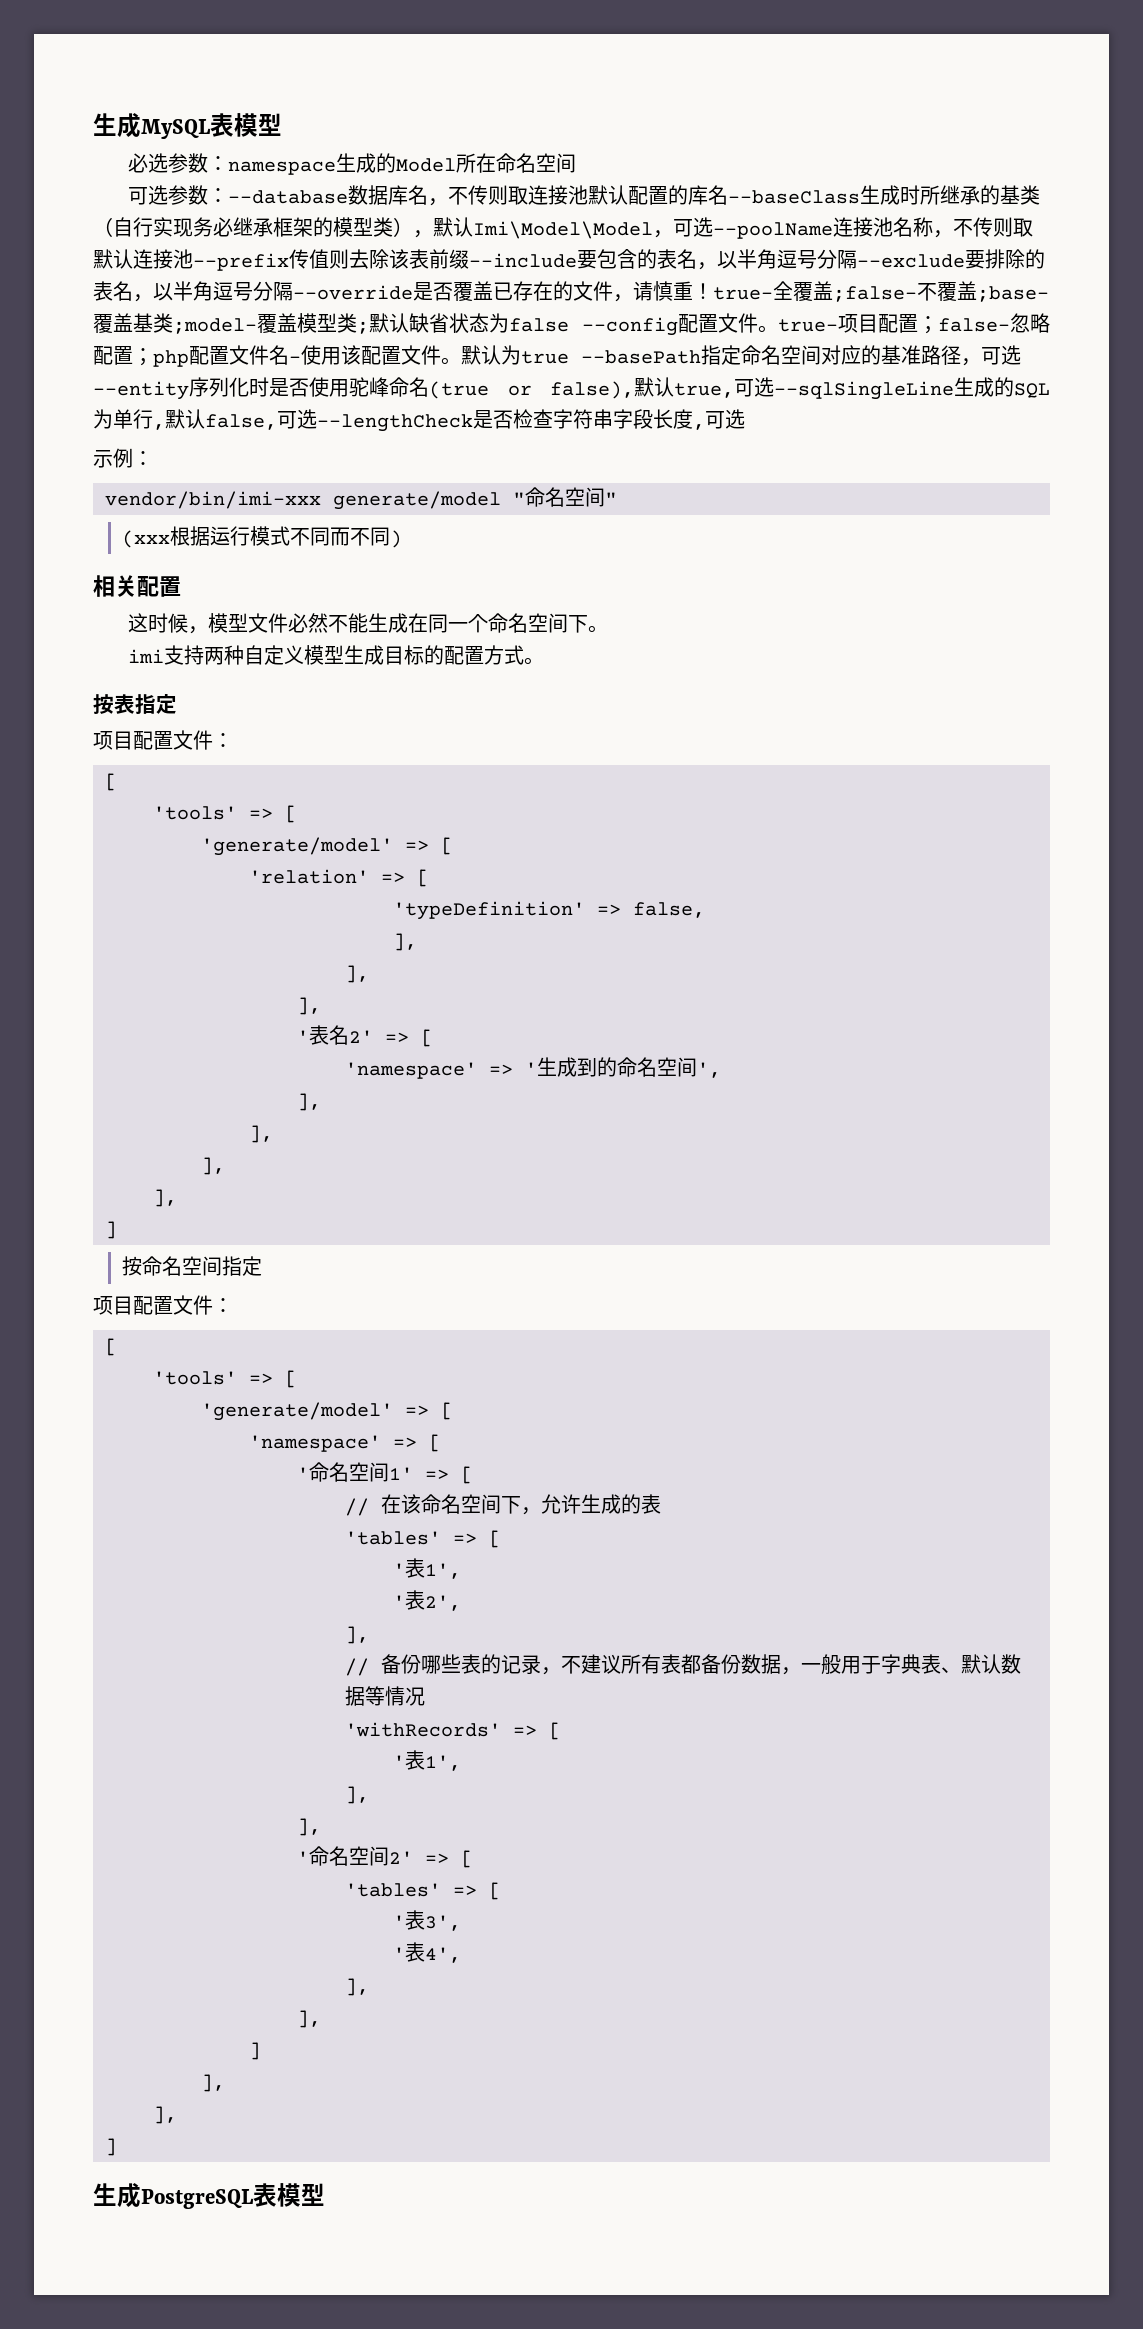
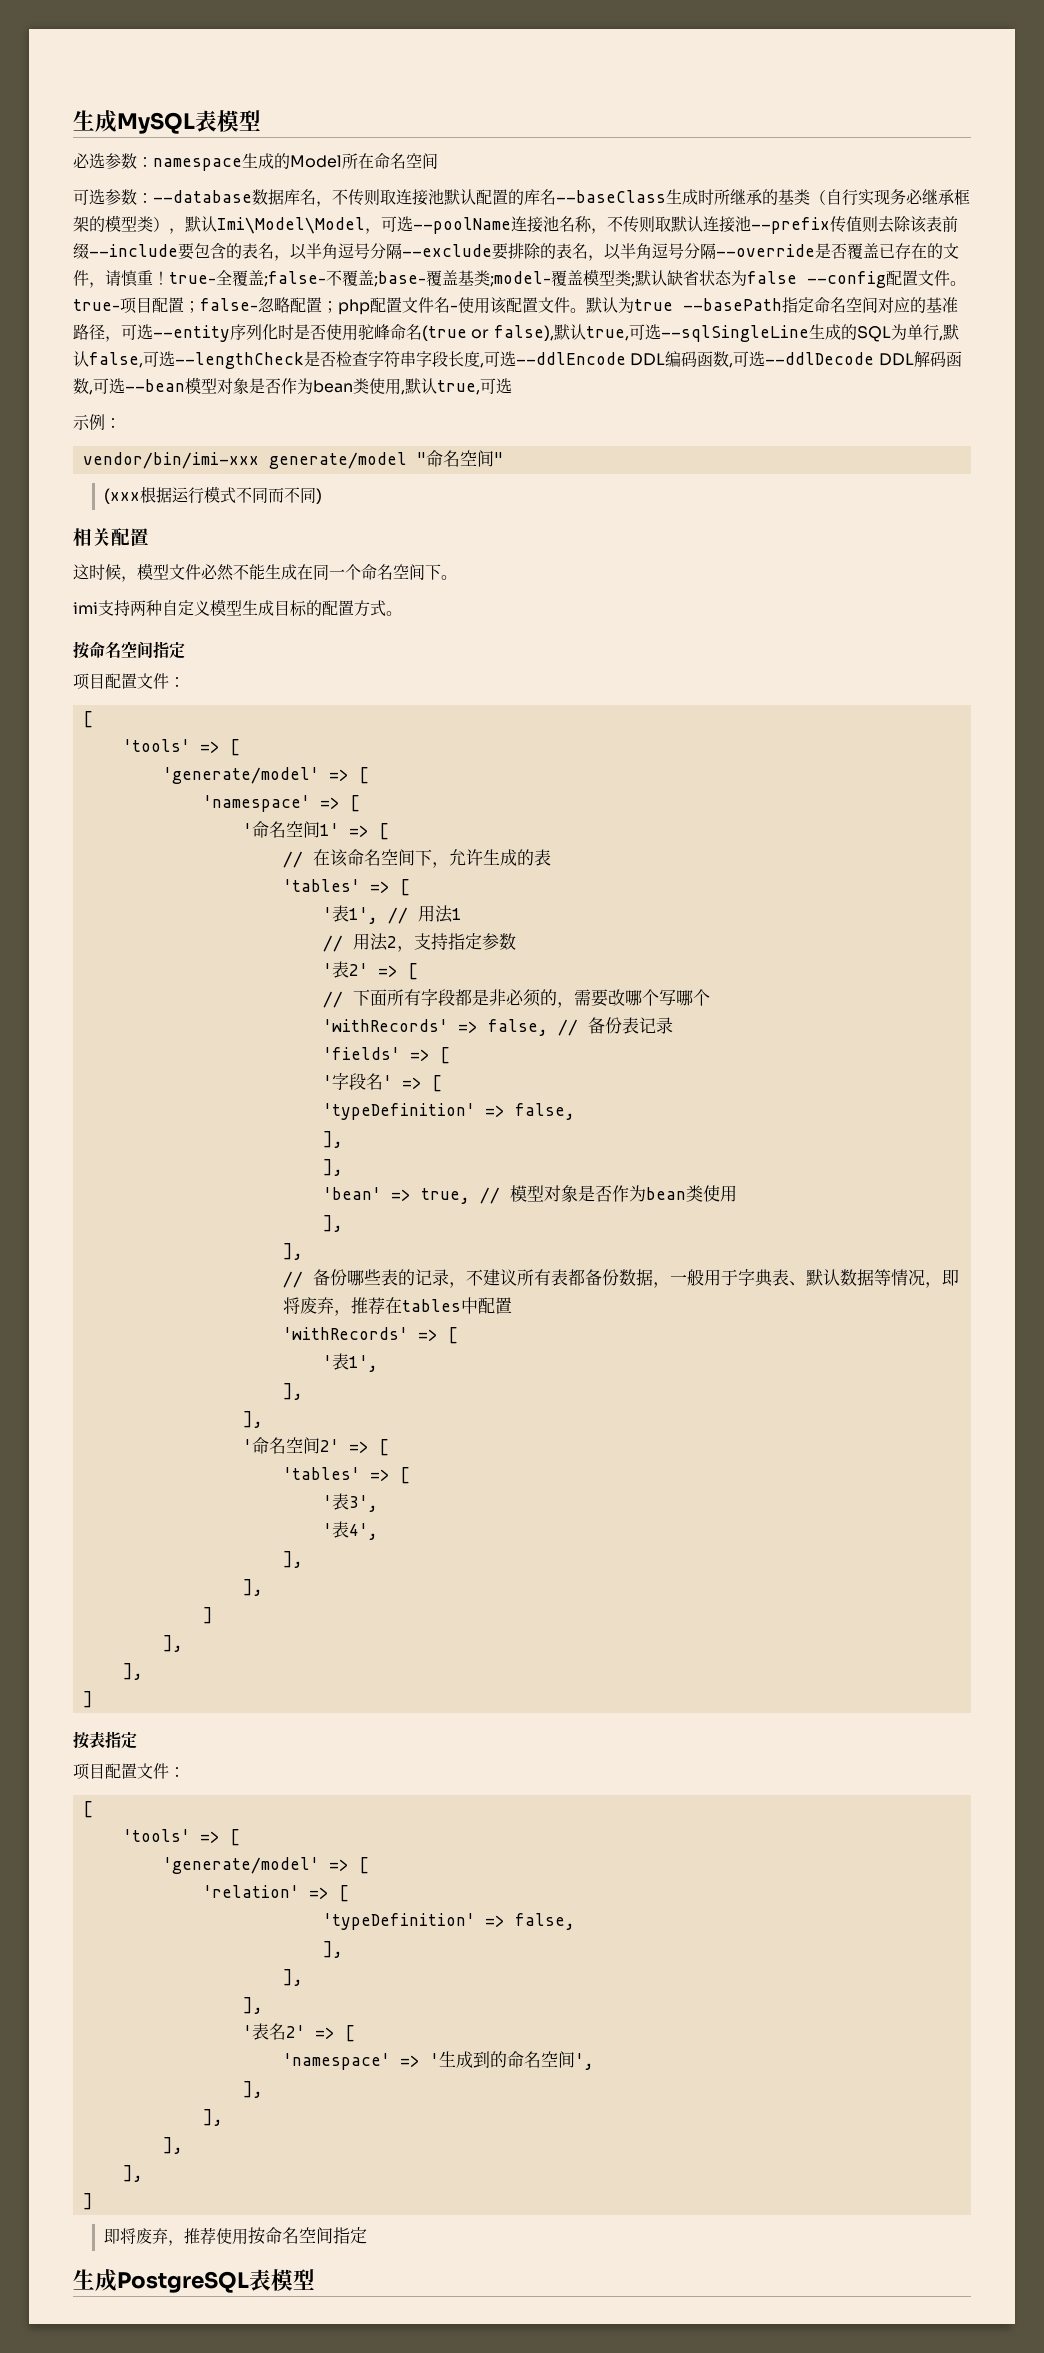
- 默认为true --basePath指定命名空间对应的基准路径，可选--entity序列化时是否使用驼峰命名(true or false),默认true,可选--sqlSingleLine生成的SQL为单行,默认false,可选--lengthCheck是否检查字符串字段长度,可选
+ 默认为true --basePath指定命名空间对应的基准路径，可选--entity序列化时是否使用驼峰命名(true or false),默认true,可选--sqlSingleLine生成的SQL为单行,默认false,可选--lengthCheck是否检查字符串字段长度,可选--ddlEncode DDL编码函数,可选--ddlDecode DDL解码函数,可选--bean模型对象是否作为bean类使用,默认true,可选
  imi支持两种自定义模型生成目标的配置方式。
+ 按命名空间指定
+ 项目配置文件：
+ [
+ 'tools' => [
+ 'generate/model' => [
+ 'namespace' => [
+ '命名空间1' => [
+ // 在该命名空间下，允许生成的表
+ 'tables' => [
+ '表1', // 用法1
+ // 用法2，支持指定参数
+ '表2' => [
+ // 下面所有字段都是非必须的，需要改哪个写哪个
+ 'withRecords' => false, // 备份表记录
+ 'fields' => [
+ '字段名' => [
+ 'typeDefinition' => false,
+ ],
+ ],
+ 'bean' => true, // 模型对象是否作为bean类使用
+ ],
+ ],
+ // 备份哪些表的记录，不建议所有表都备份数据，一般用于字典表、默认数据等情况，即将废弃，推荐在tables中配置
+ 'withRecords' => [
+ '表1',
+ ],
+ ],
+ '命名空间2' => [
+ 'tables' => [
+ '表3',
+ '表4',
+ ],
+ ],
+ ]
+ ],
+ ],
+ ]
- 按命名空间指定
- 项目配置文件：
- [
- 'tools' => [
- 'generate/model' => [
- 'namespace' => [
- '命名空间1' => [
- // 在该命名空间下，允许生成的表
- 'tables' => [
- '表1',
- '表2',
- ],
- // 备份哪些表的记录，不建议所有表都备份数据，一般用于字典表、默认数据等情况
- 'withRecords' => [
- '表1',
- ],
- ],
- '命名空间2' => [
- 'tables' => [
- '表3',
- '表4',
- ],
- ],
- ]
- ],
- ],
- ]
+ 即将废弃，推荐使用按命名空间指定

